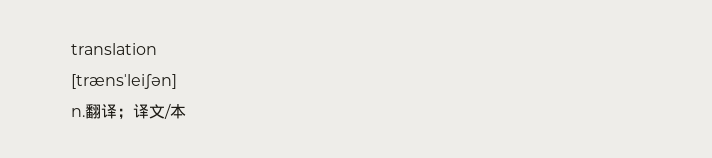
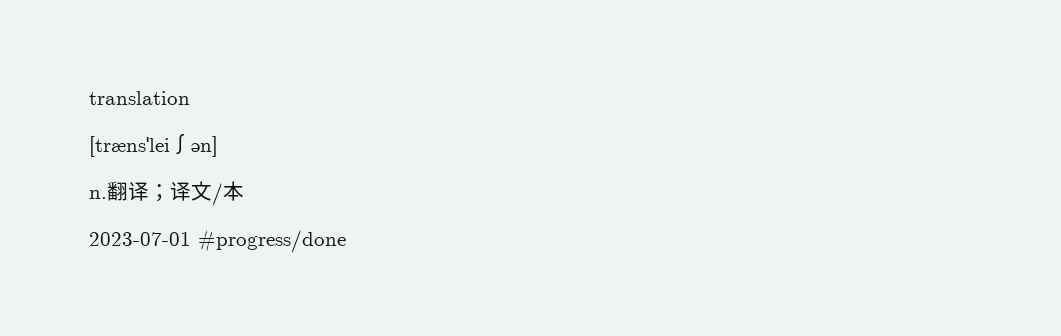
+ 2023-07-01 #progress/done

